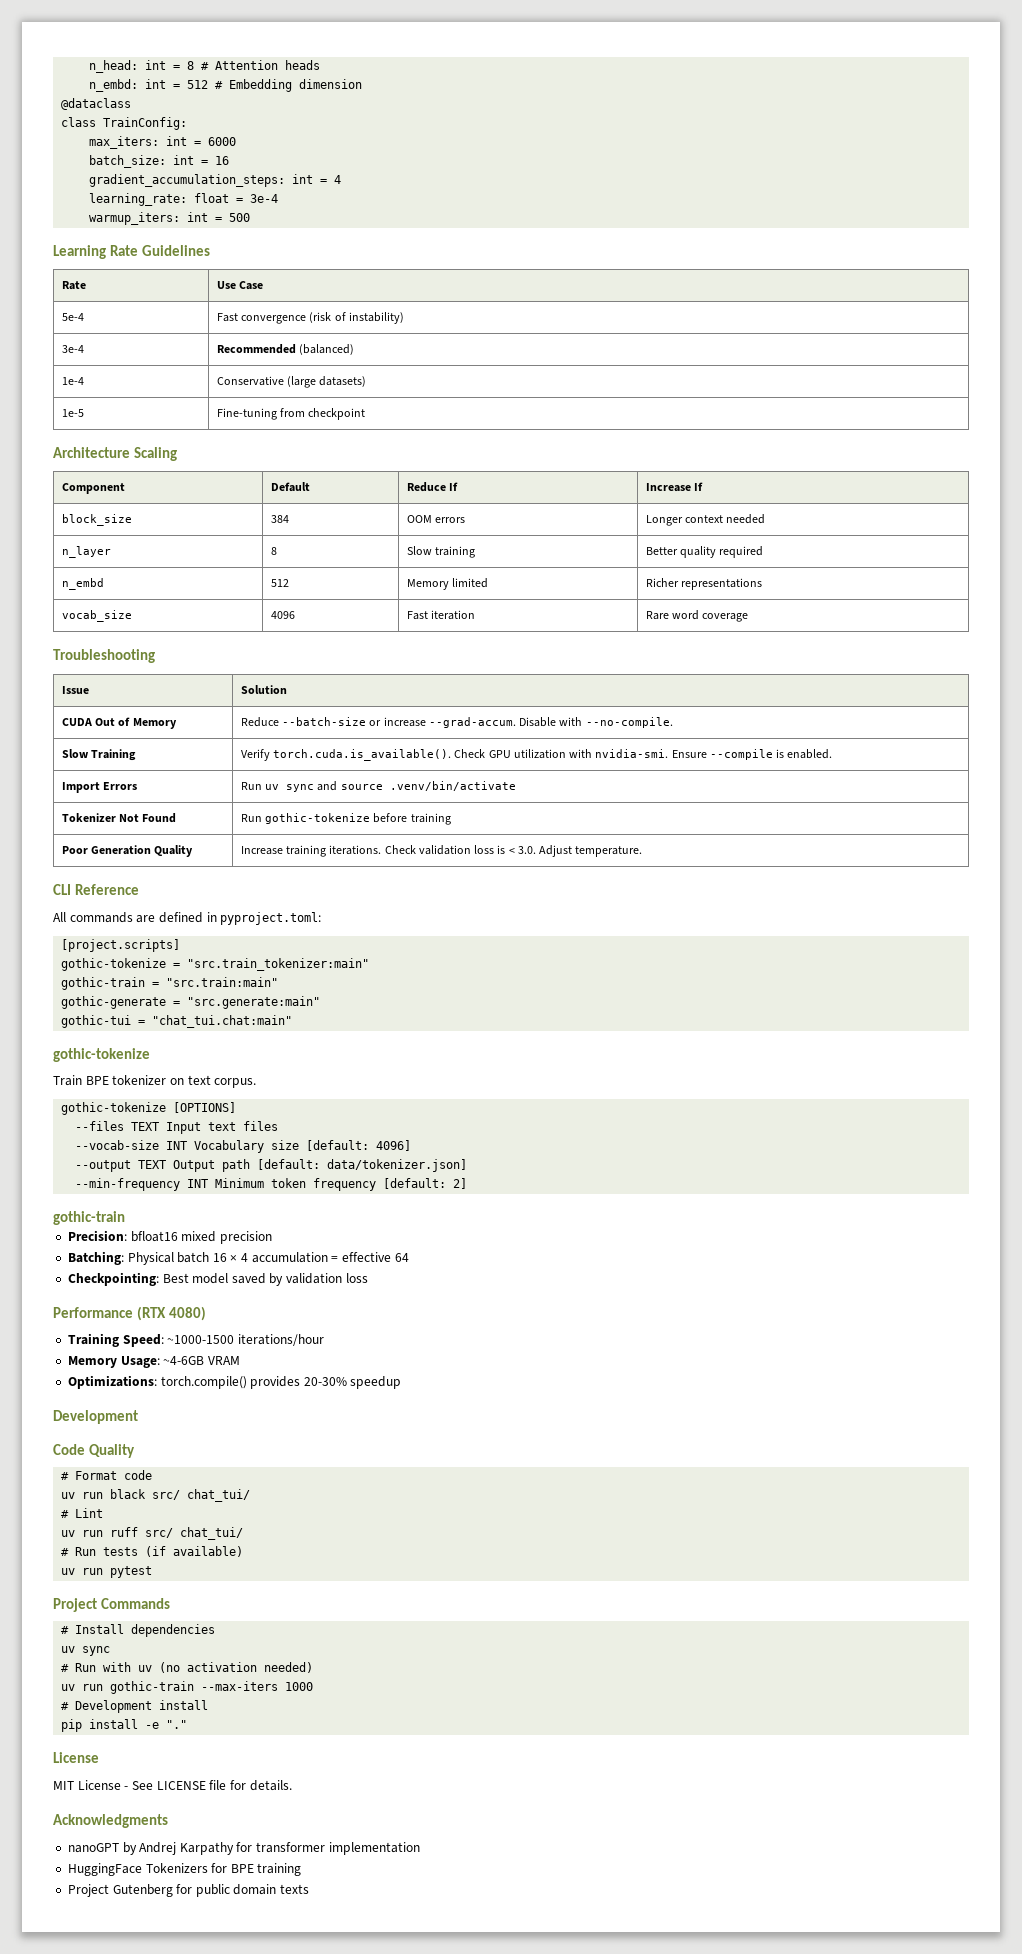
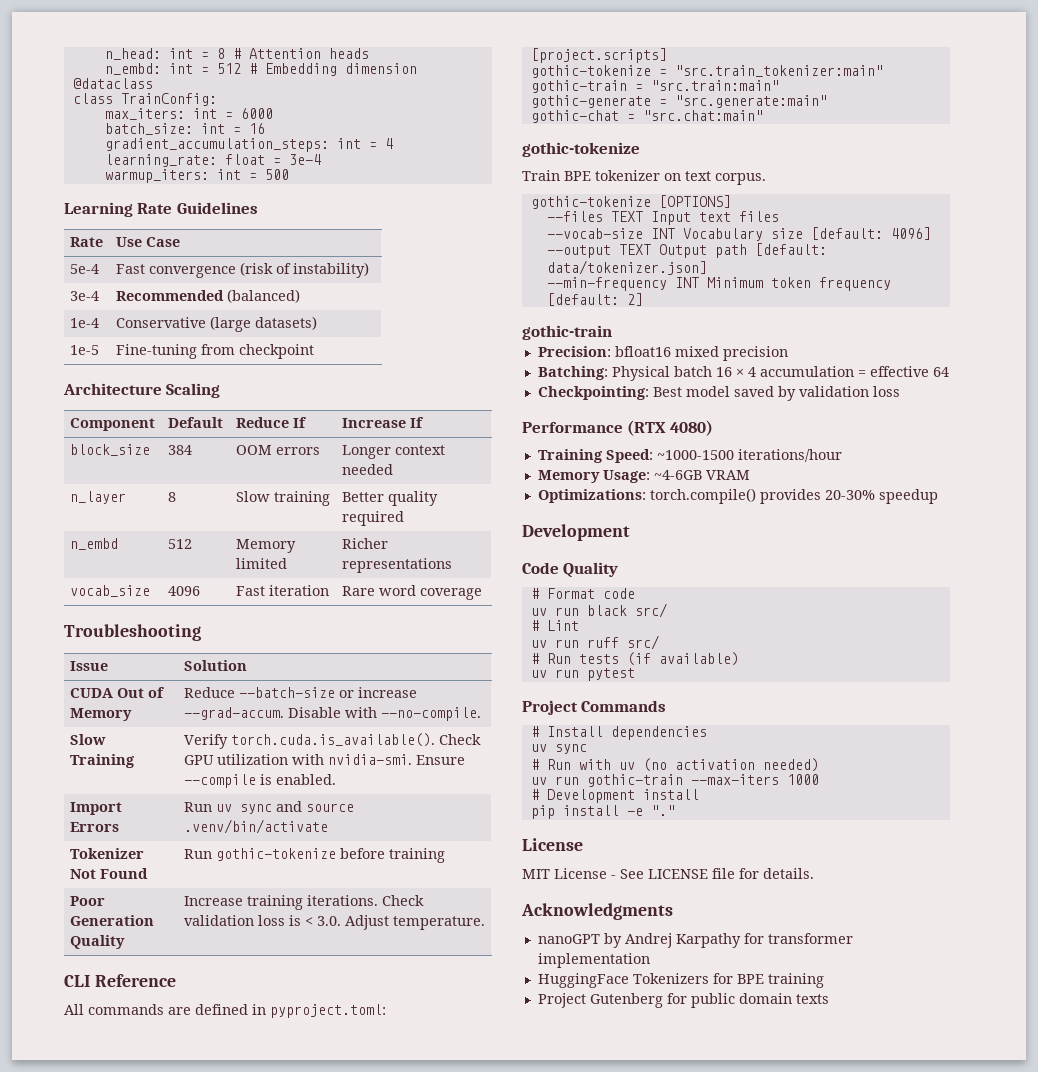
- gothic-tui = "chat_tui.chat:main"
+ gothic-chat = "src.chat:main"
- uv run black src/ chat_tui/
+ uv run black src/
- uv run ruff src/ chat_tui/
+ uv run ruff src/

